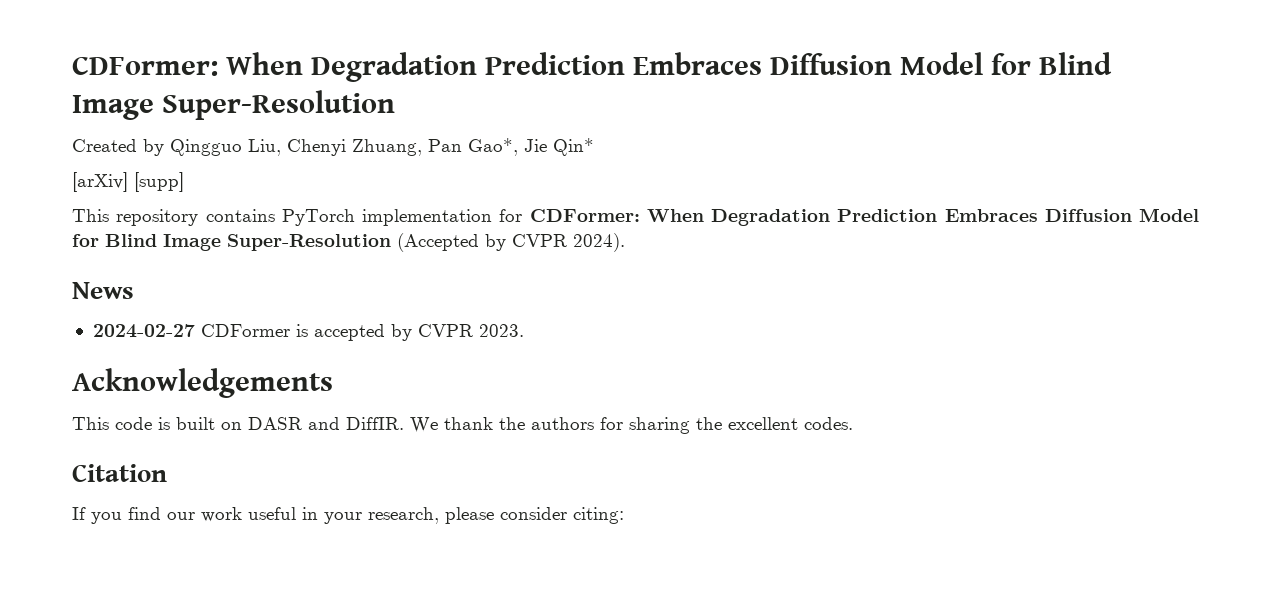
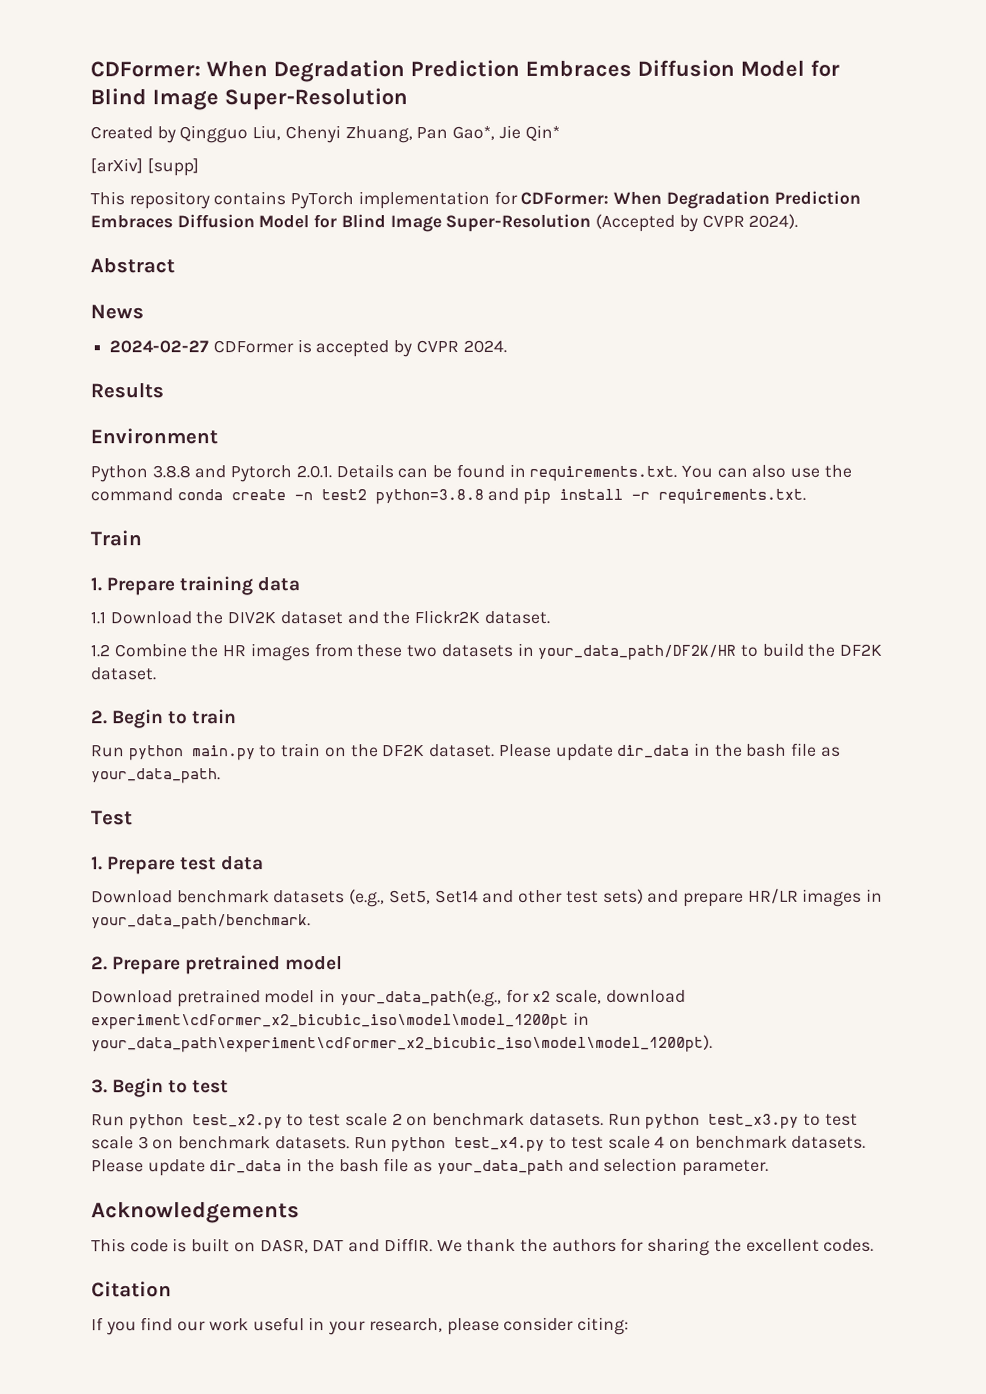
+ Abstract
- 2024-02-27 CDFormer is accepted by CVPR 2023.
+ 2024-02-27 CDFormer is accepted by CVPR 2024.
+ Results
+ Environment
+ Python 3.8.8 and Pytorch 2.0.1. Details can be found in requirements.txt. You can also use the command conda create -n test2 python=3.8.8 and pip install -r requirements.txt.
+ Train
+ 1. Prepare training data
+ 1.1 Download the DIV2K dataset and the Flickr2K dataset.
+ 1.2 Combine the HR images from these two datasets in your_data_path/DF2K/HR to build the DF2K dataset.
+ 2. Begin to train
+ Run python main.py to train on the DF2K dataset. Please update dir_data in the bash file as your_data_path.
+ Test
+ 1. Prepare test data
+ Download benchmark datasets (e.g., Set5, Set14 and other test sets) and prepare HR/LR images in your_data_path/benchmark.
+ 2. Prepare pretrained model
+ Download pretrained model in your_data_path(e.g., for x2 scale, download experiment\cdformer_x2_bicubic_iso\model\model_1200pt in your_data_path\experiment\cdformer_x2_bicubic_iso\model\model_1200pt).
+ 3. Begin to test
+ Run python test_x2.py to test scale 2 on benchmark datasets. Run python test_x3.py to test scale 3 on benchmark datasets. Run python test_x4.py to test scale 4 on benchmark datasets. Please update dir_data in the bash file as your_data_path and selection parameter.
- This code is built on DASR and DiffIR.
+ This code is built on DASR, DAT and DiffIR.

